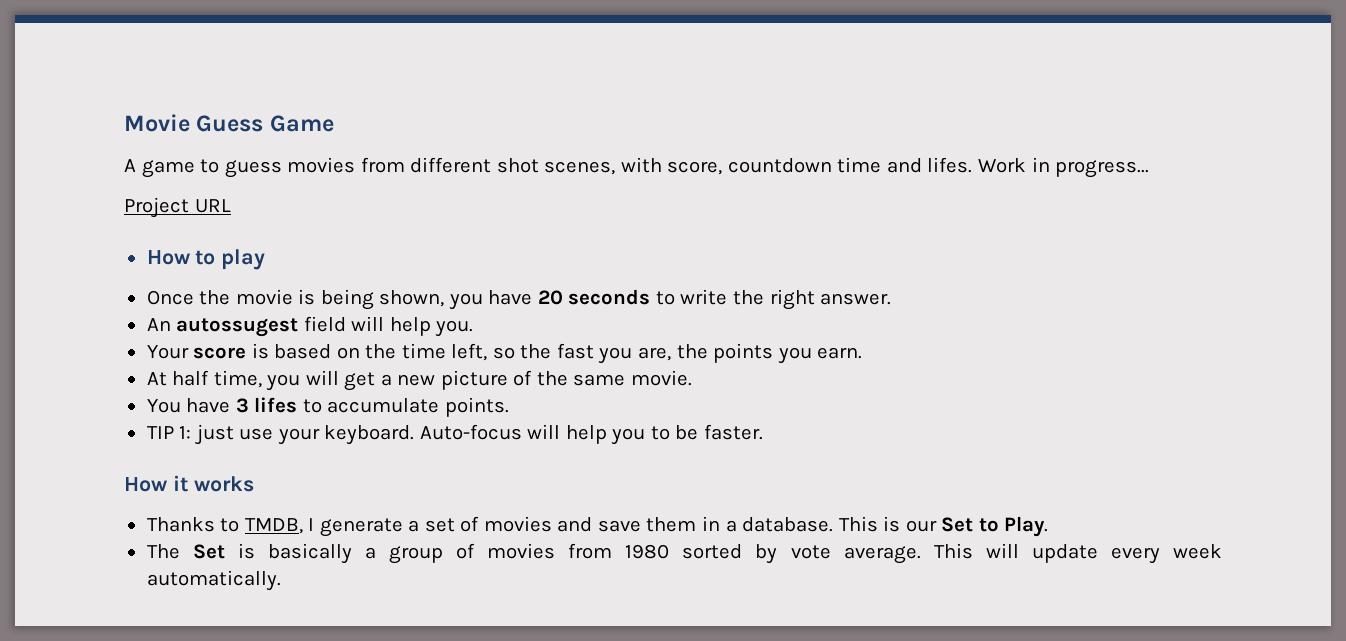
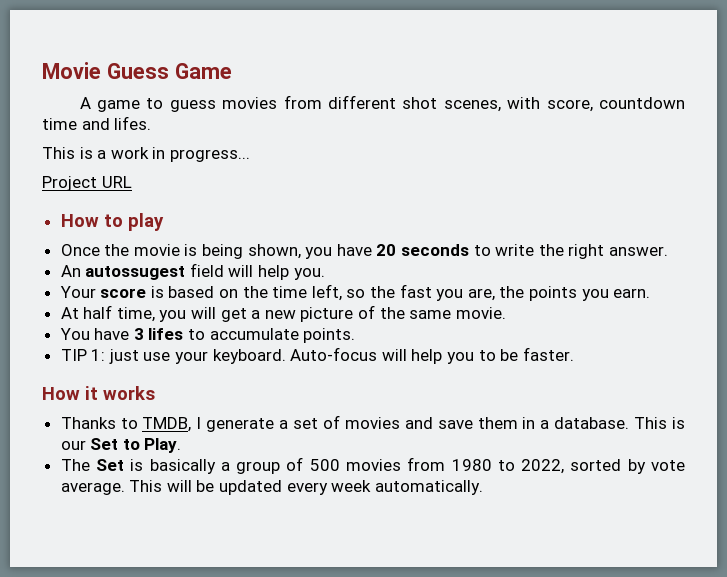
- A game to guess movies from different shot scenes, with score, countdown time and lifes. Work in progress...
+ A game to guess movies from different shot scenes, with score, countdown time and lifes.
+ This is a work in progress...
- The Set is basically a group of movies from 1980 sorted by vote average.
+ The Set is basically a group of 500 movies from 1980 to 2022, sorted by vote average.
- This will update every week automatically.
+ This will be updated every week automatically.

